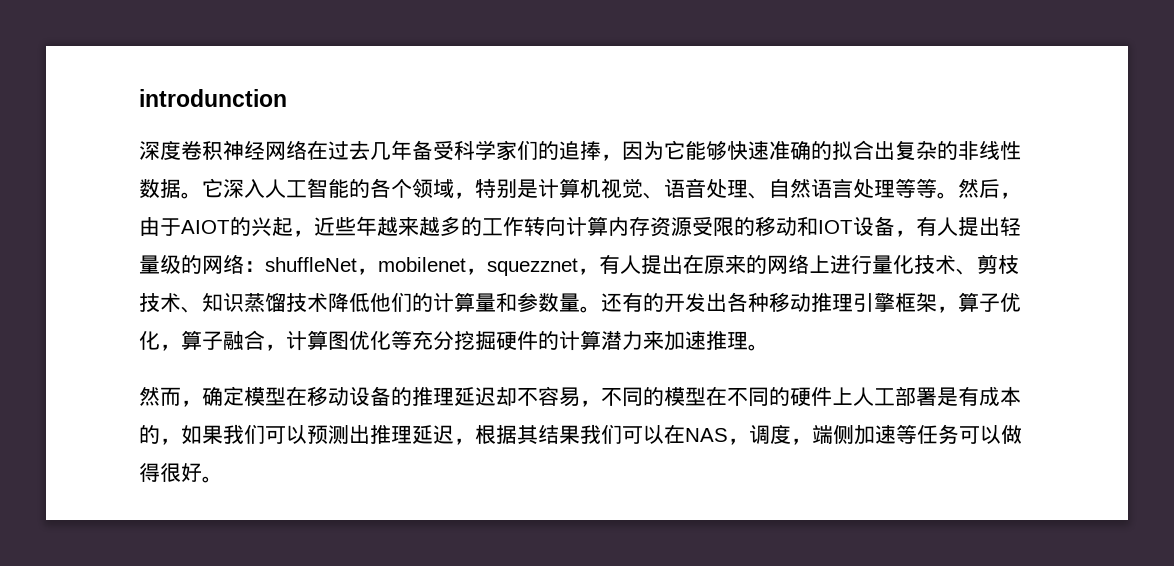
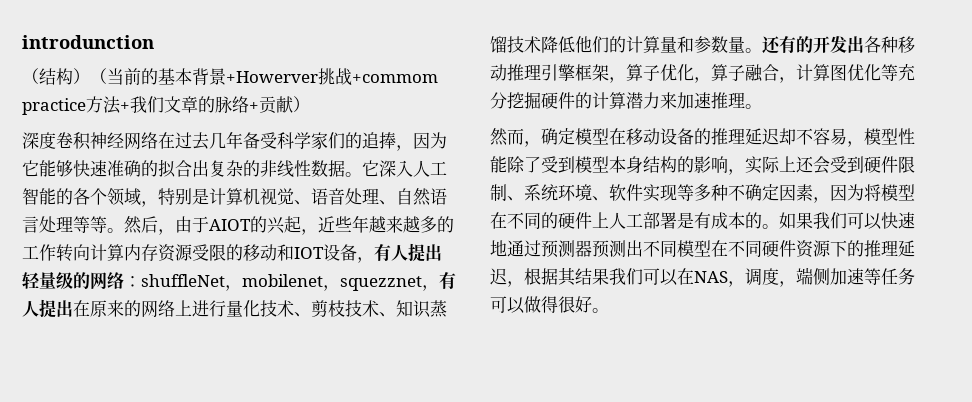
+ （结构）（当前的基本背景+Howerver挑战+commom practice方法+我们文章的脉络+贡献）
- 然而，确定模型在移动设备的推理延迟却不容易，不同的模型在不同的硬件上人工部署是有成本的，如果我们可以预测出推理延迟，根据其结果我们可以在NAS，调度，端侧加速等任务可以做得很好。
+ 然而，确定模型在移动设备的推理延迟却不容易，模型性能除了受到模型本身结构的影响，实际上还会受到硬件限制、系统环境、软件实现等多种不确定因素，因为将模型在不同的硬件上人工部署是有成本的。如果我们可以快速地通过预测器预测出不同模型在不同硬件资源下的推理延迟，根据其结果我们可以在NAS，调度，端侧加速等任务可以做得很好。

